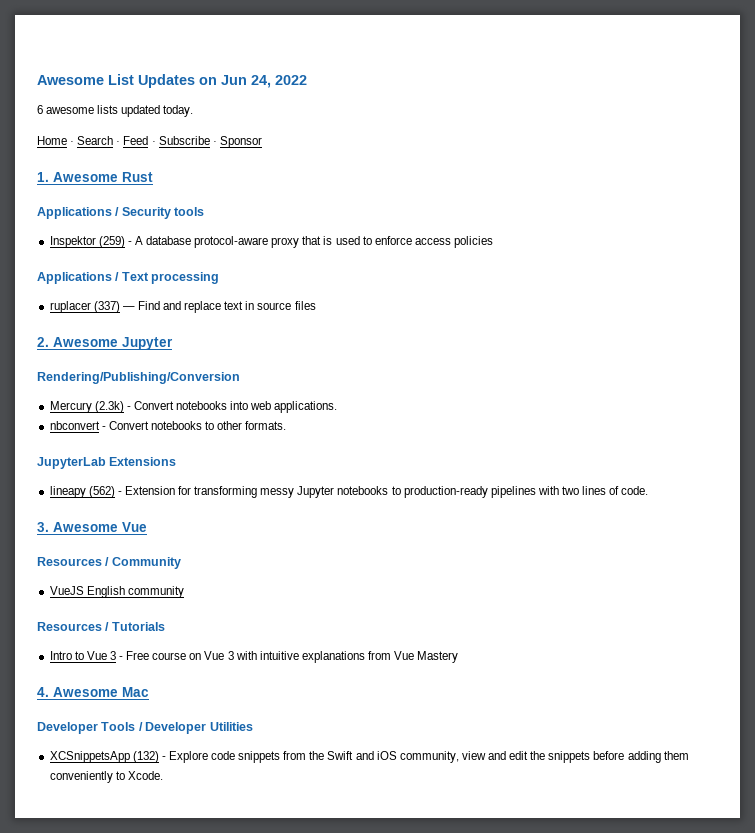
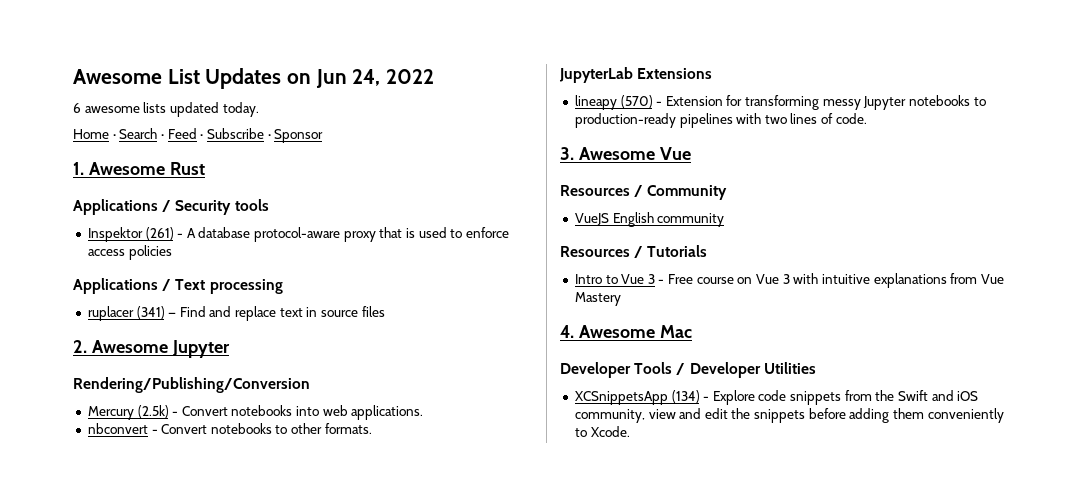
- Inspektor (259) - A database protocol-aware proxy that is used to enforce access policies
+ Inspektor (261) - A database protocol-aware proxy that is used to enforce access policies
- ruplacer (337) — Find and replace text in source files
+ ruplacer (341) — Find and replace text in source files
- Mercury (2.3k) - Convert notebooks into web applications.
+ Mercury (2.5k) - Convert notebooks into web applications.
- lineapy (562) - Extension for transforming messy Jupyter notebooks to production-ready pipelines with two lines of code.
+ lineapy (570) - Extension for transforming messy Jupyter notebooks to production-ready pipelines with two lines of code.
- XCSnippetsApp (132) - Explore code snippets from the Swift and iOS community, view and edit the snippets before adding them conveniently to Xcode.
+ XCSnippetsApp (134) - Explore code snippets from the Swift and iOS community, view and edit the snippets before adding them conveniently to Xcode.

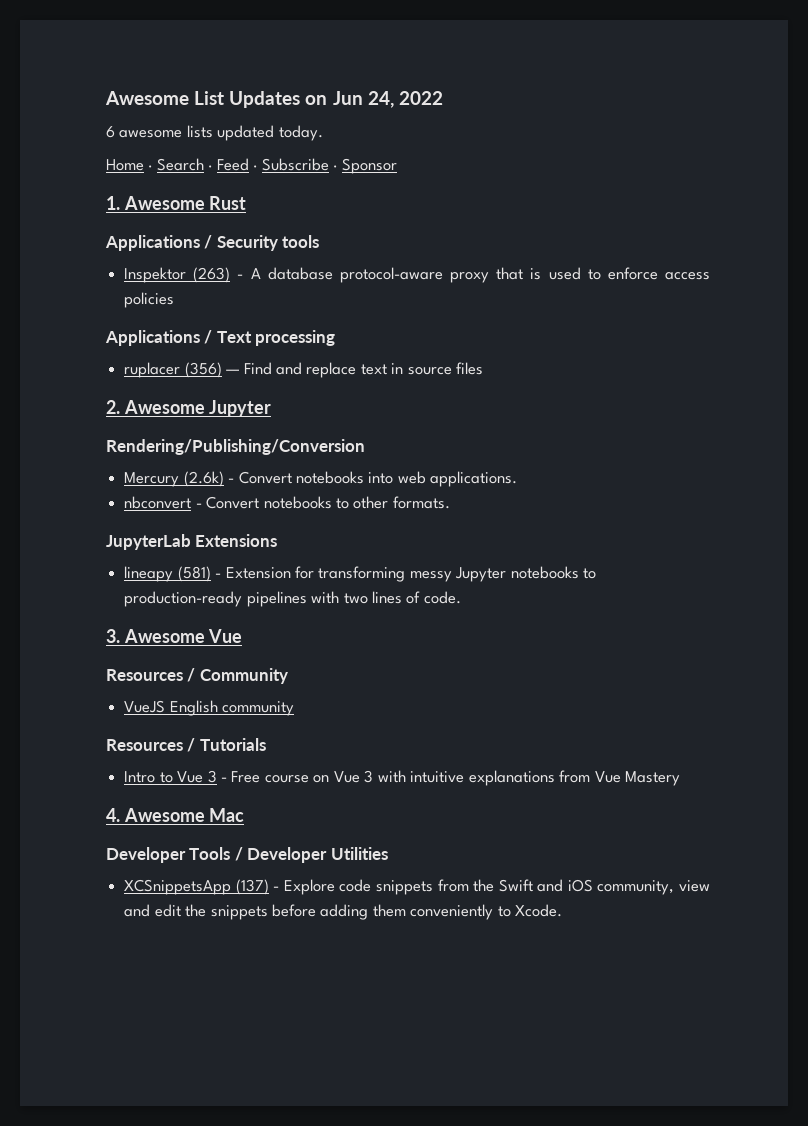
- Inspektor (261) - A database protocol-aware proxy that is used to enforce access policies
+ Inspektor (263) - A database protocol-aware proxy that is used to enforce access policies
- ruplacer (341) — Find and replace text in source files
+ ruplacer (356) — Find and replace text in source files
- Mercury (2.5k) - Convert notebooks into web applications.
+ Mercury (2.6k) - Convert notebooks into web applications.
- lineapy (570) - Extension for transforming messy Jupyter notebooks to production-ready pipelines with two lines of code.
+ lineapy (581) - Extension for transforming messy Jupyter notebooks to production-ready pipelines with two lines of code.
- XCSnippetsApp (134) - Explore code snippets from the Swift and iOS community, view and edit the snippets before adding them conveniently to Xcode.
+ XCSnippetsApp (137) - Explore code snippets from the Swift and iOS community, view and edit the snippets before adding them conveniently to Xcode.

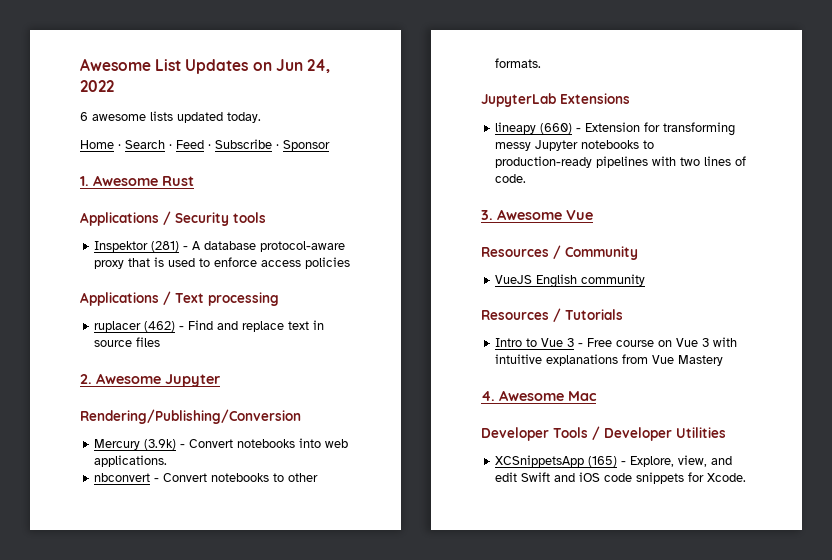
- Inspektor (263) - A database protocol-aware proxy that is used to enforce access policies
+ Inspektor (281) - A database protocol-aware proxy that is used to enforce access policies
- ruplacer (356) — Find and replace text in source files
+ ruplacer (462) - Find and replace text in source files
- Mercury (2.6k) - Convert notebooks into web applications.
+ Mercury (3.9k) - Convert notebooks into web applications.
- lineapy (581) - Extension for transforming messy Jupyter notebooks to production-ready pipelines with two lines of code.
+ lineapy (660) - Extension for transforming messy Jupyter notebooks to production-ready pipelines with two lines of code.
- XCSnippetsApp (137) - Explore code snippets from the Swift and iOS community, view and edit the snippets before adding them conveniently to Xcode.
+ XCSnippetsApp (165) - Explore, view, and edit Swift and iOS code snippets for Xcode.

